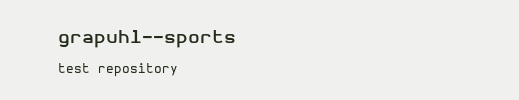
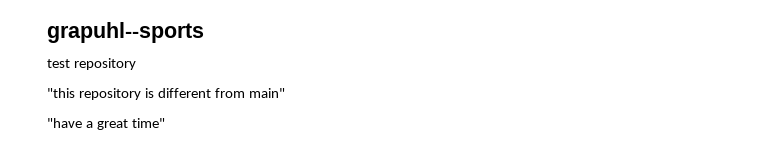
+ "this repository is different from main"
+ "have a great time"

